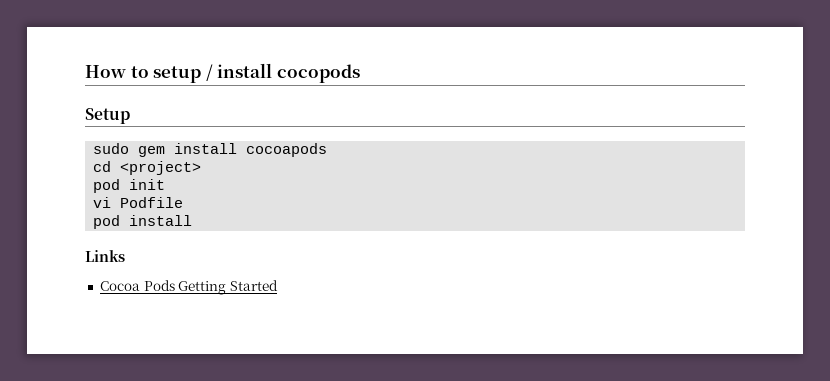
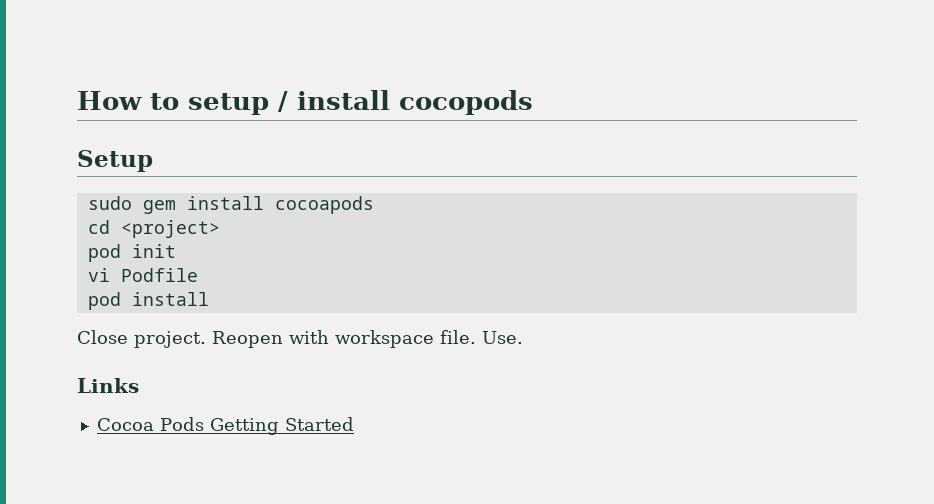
+ Close project. Reopen with workspace file. Use.

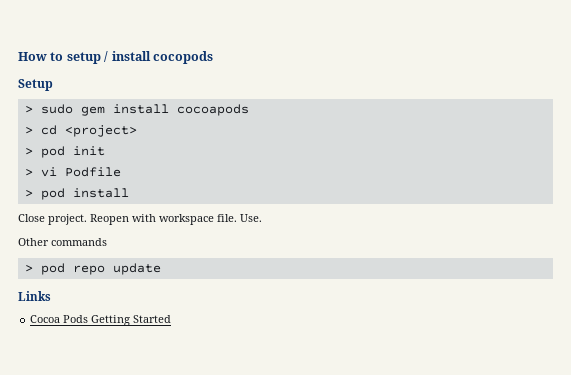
- sudo gem install cocoapods
+ > sudo gem install cocoapods
- cd <project>
+ > cd <project>
- pod init
+ > pod init
- vi Podfile
+ > vi Podfile
- pod install
+ > pod install
+ Other commands
+ > pod repo update

